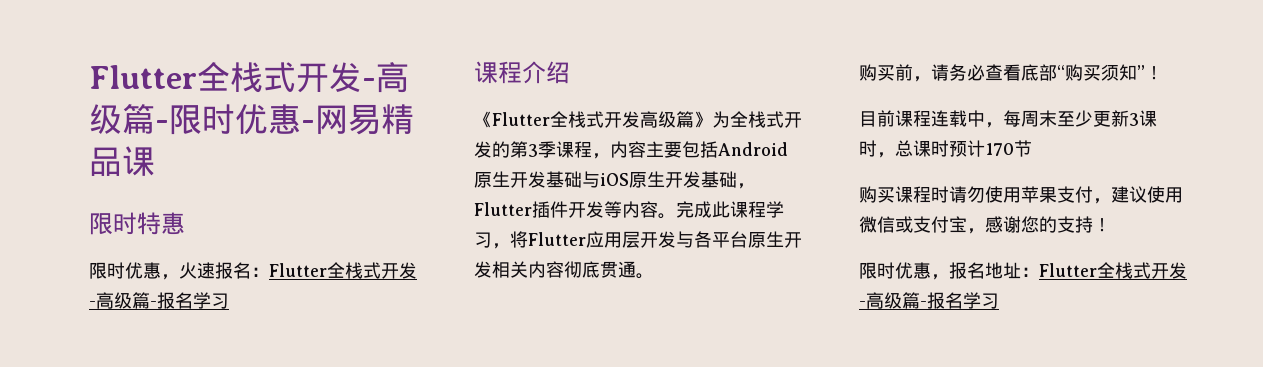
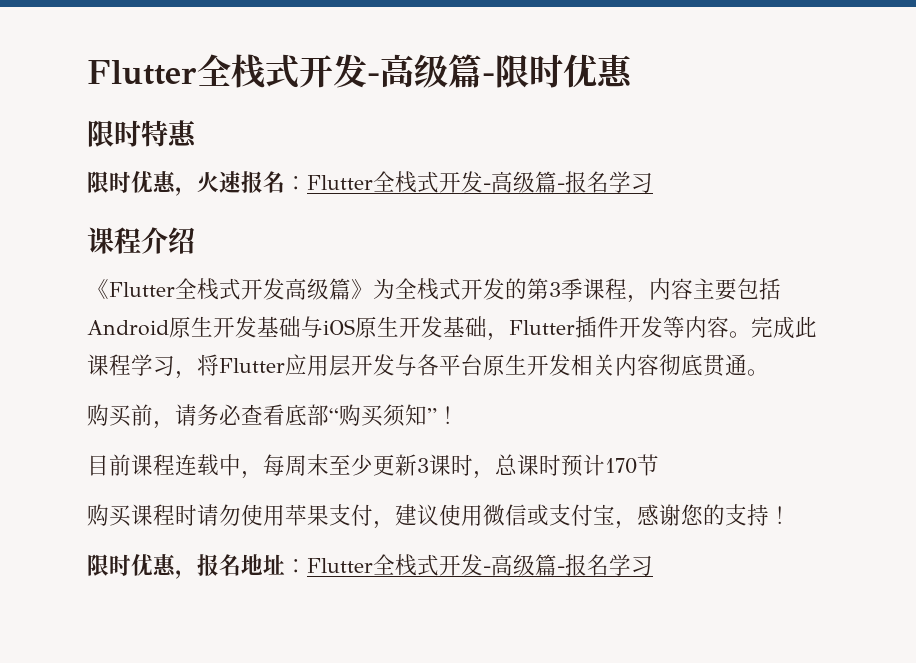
- Flutter全栈式开发-高级篇-限时优惠-网易精品课
+ Flutter全栈式开发-高级篇-限时优惠

